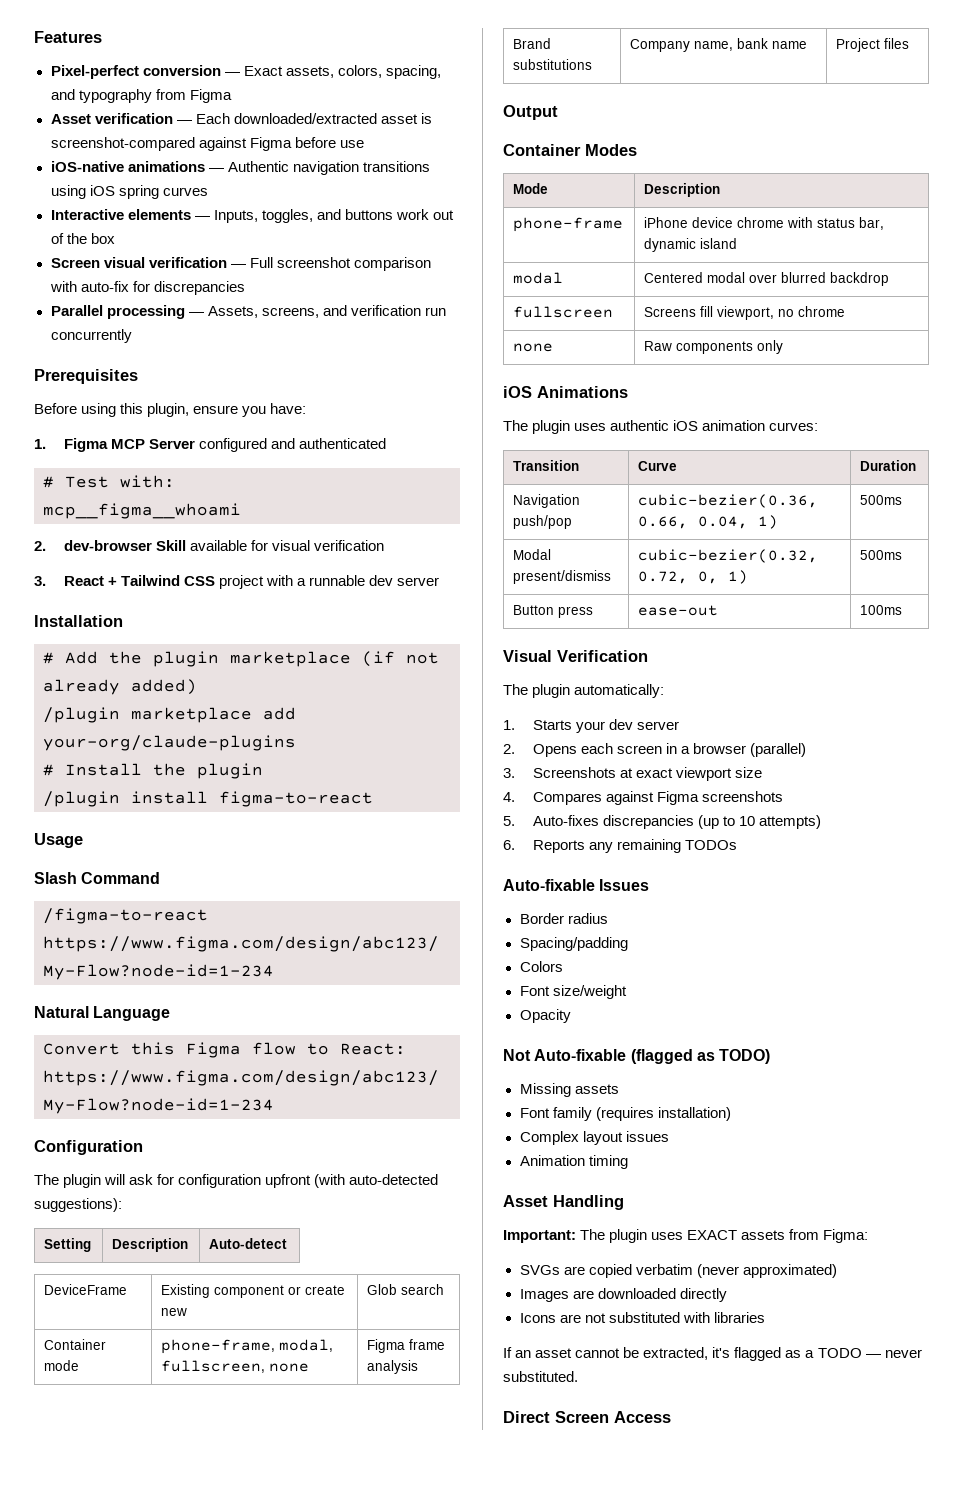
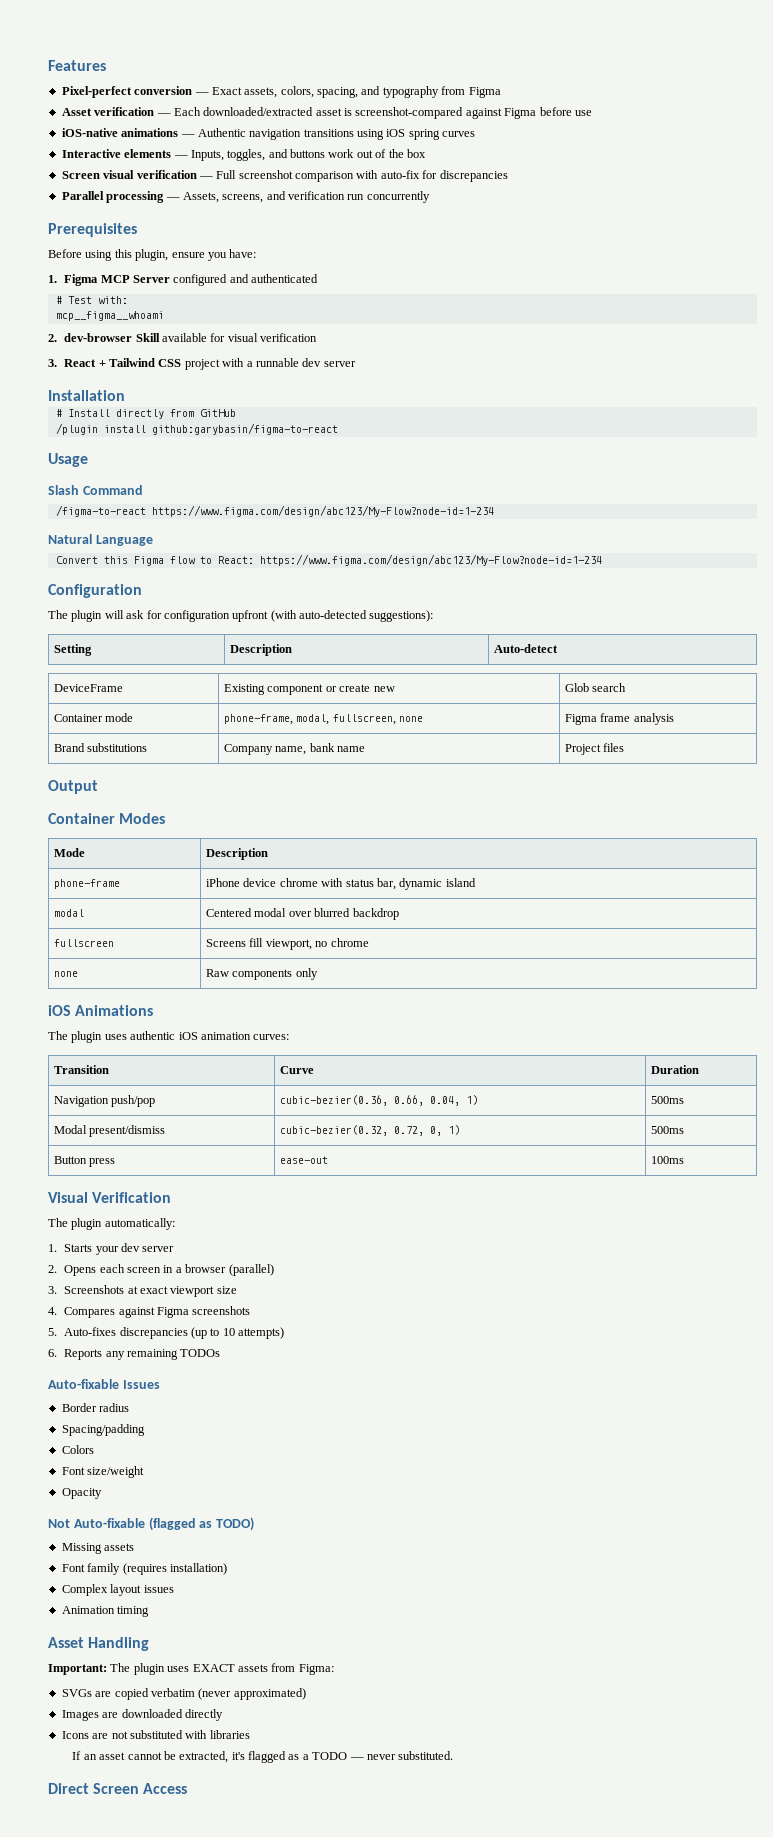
- # Add the plugin marketplace (if not already added)
- /plugin marketplace add your-org/claude-plugins
- # Install the plugin
+ # Install directly from GitHub
- /plugin install figma-to-react
+ /plugin install github:garybasin/figma-to-react

